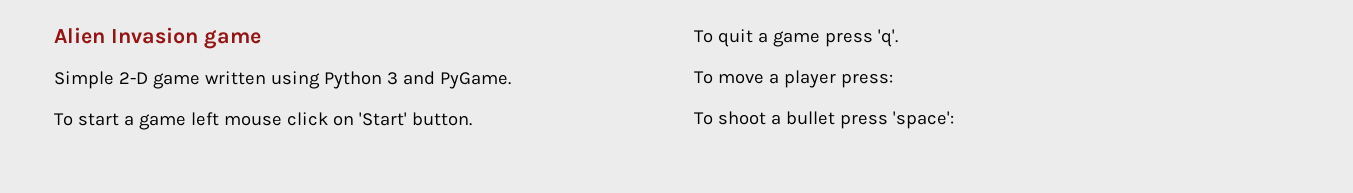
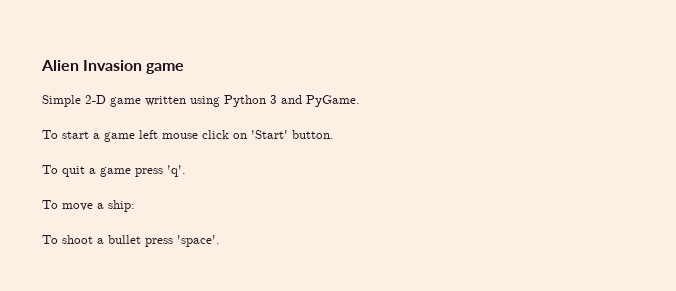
- To move a player press:
+ To move a ship:
- To shoot a bullet press 'space':
+ To shoot a bullet press 'space'.

